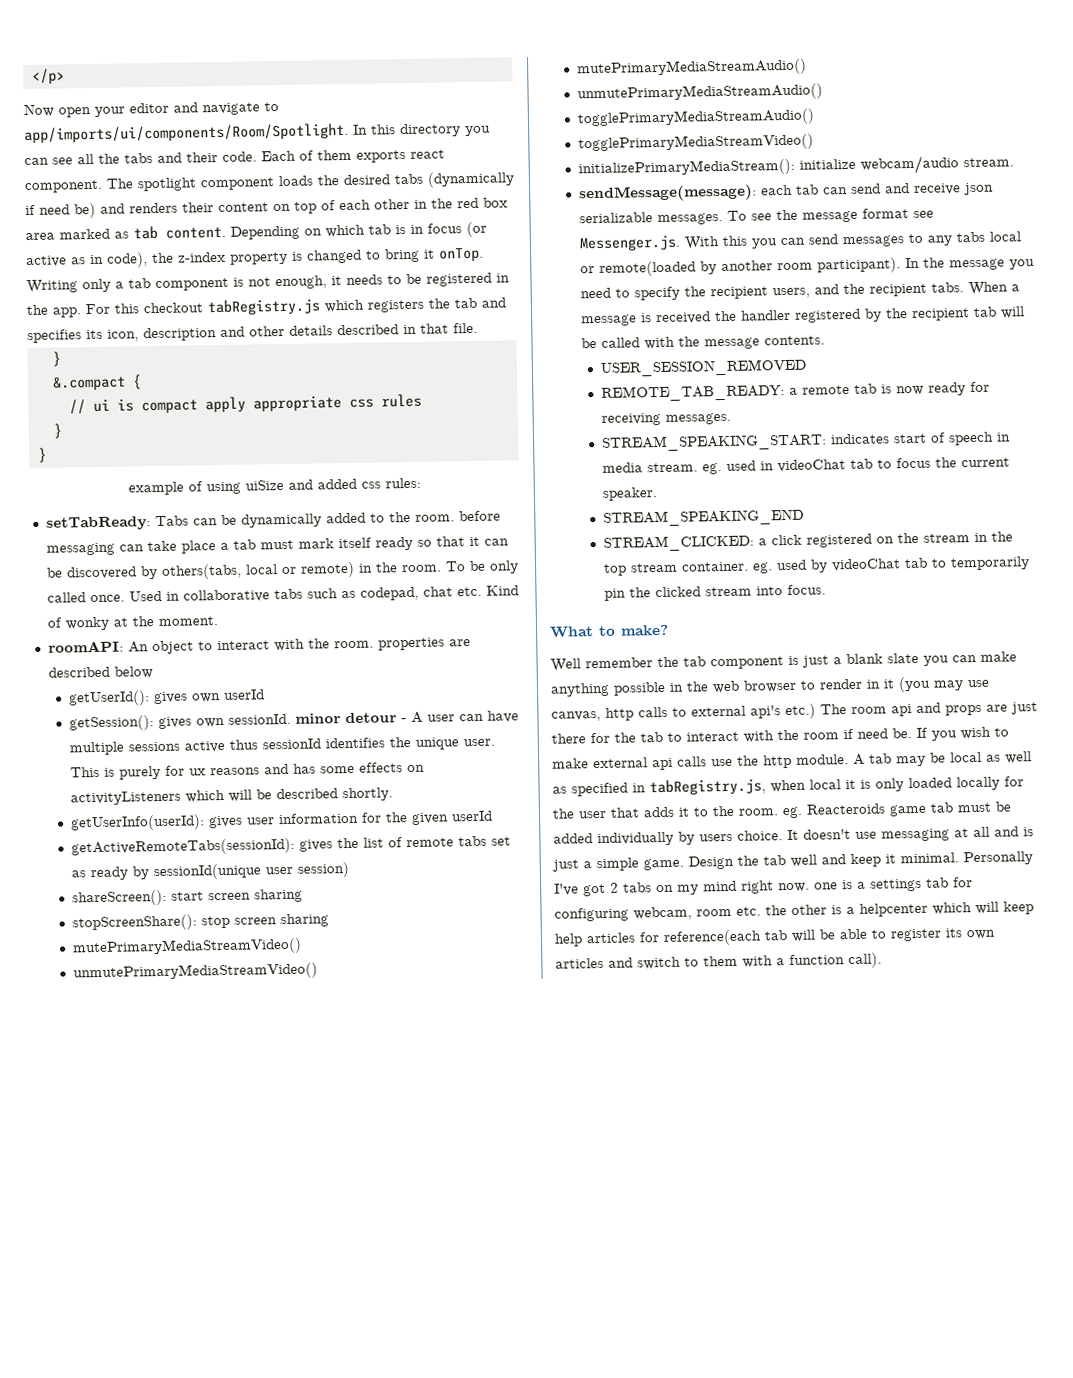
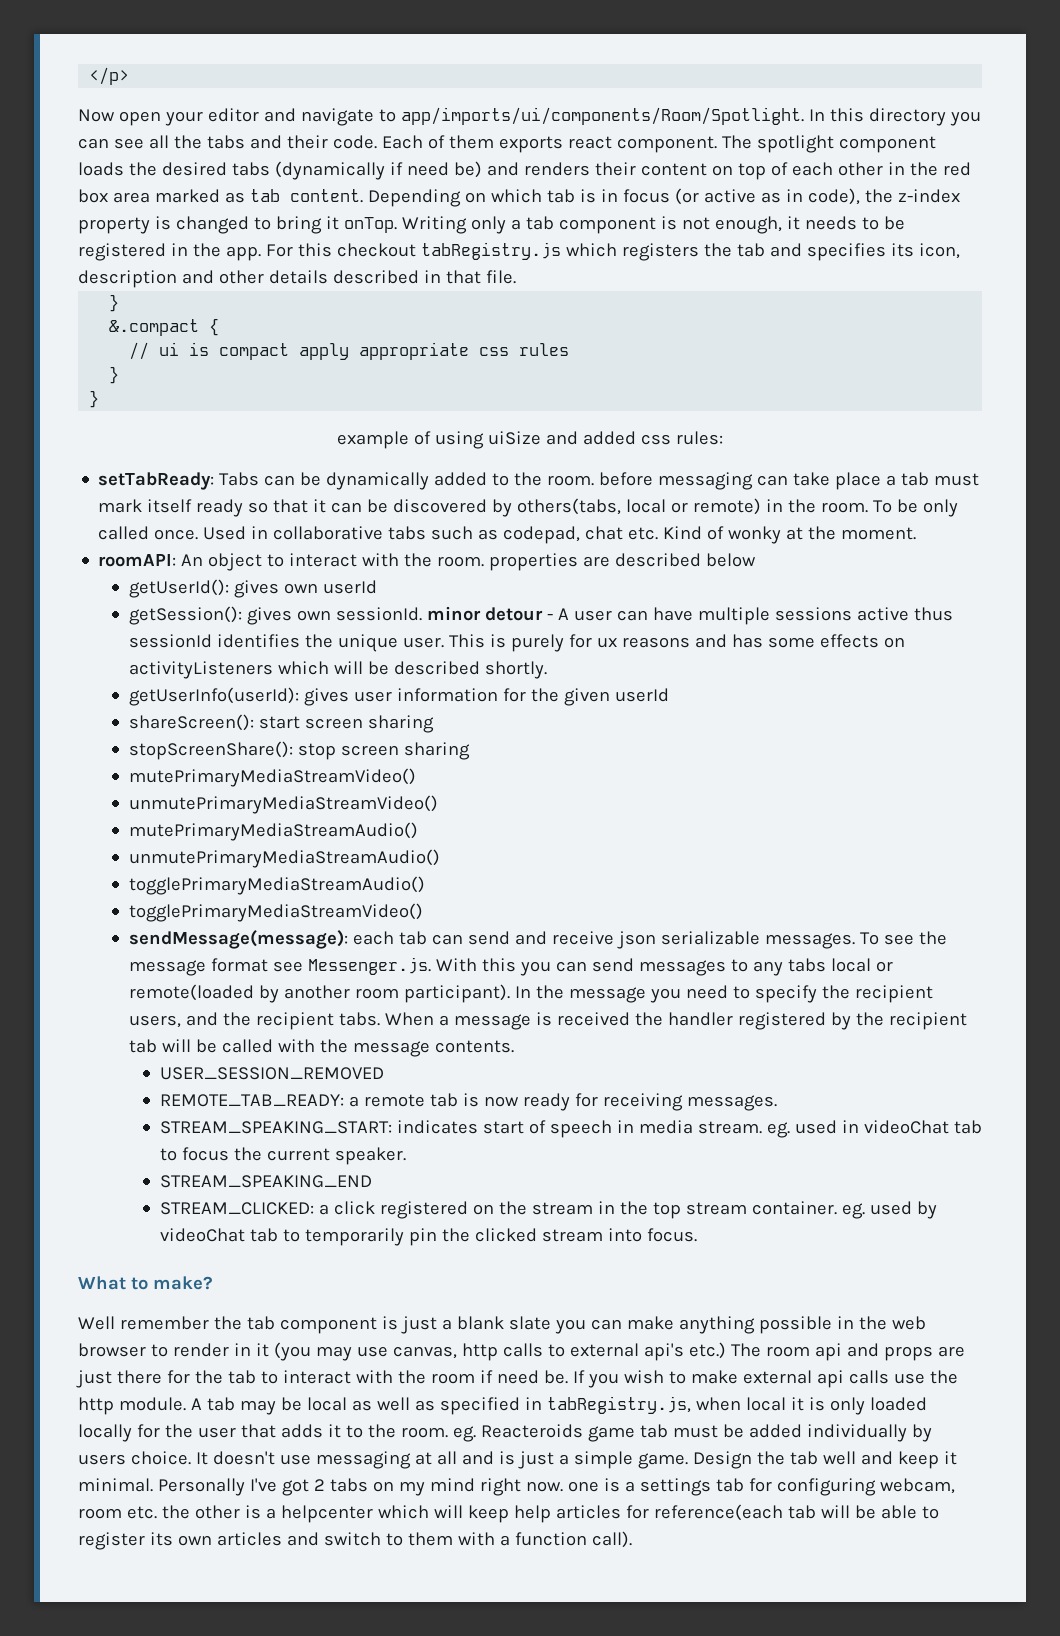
- getActiveRemoteTabs(sessionId): gives the list of remote tabs set as ready by sessionId(unique user session)
- initializePrimaryMediaStream(): initialize webcam/audio stream.

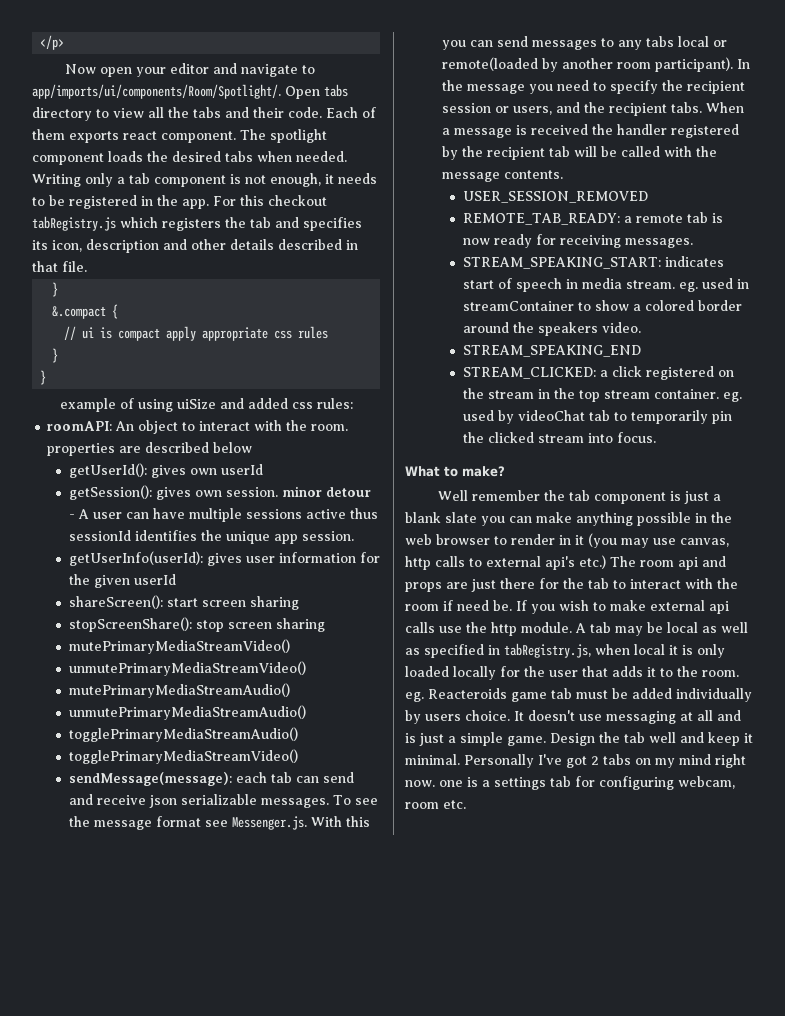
- Now open your editor and navigate to app/imports/ui/components/Room/Spotlight. In this directory you can see all the tabs and their code.
+ Now open your editor and navigate to app/imports/ui/components/Room/Spotlight/. Open tabs directory to view all the tabs and their code.
- The spotlight component loads the desired tabs (dynamically if need be) and renders their content on top of each other in the red box area marked as tab content. Depending on which tab is in focus (or active as in code), the z-index property is changed to bring it onTop.
+ The spotlight component loads the desired tabs when needed.
- setTabReady: Tabs can be dynamically added to the room. before messaging can take place a tab must mark itself ready so that it can be discovered by others(tabs, local or remote) in the room. To be only called once. Used in collaborative tabs such as codepad, chat etc. Kind of wonky at the moment.
- getSession(): gives own sessionId. minor detour - A user can have multiple sessions active thus sessionId identifies the unique user. This is purely for ux reasons and has some effects on activityListeners which will be described shortly.
+ getSession(): gives own session. minor detour - A user can have multiple sessions active thus sessionId identifies the unique app session.
- In the message you need to specify the recipient users, and the recipient tabs.
+ In the message you need to specify the recipient session or users, and the recipient tabs.
- STREAM_SPEAKING_START: indicates start of speech in media stream. eg. used in videoChat tab to focus the current speaker.
+ STREAM_SPEAKING_START: indicates start of speech in media stream. eg. used in streamContainer to show a colored border around the speakers video.
- Personally I've got 2 tabs on my mind right now. one is a settings tab for configuring webcam, room etc. the other is a helpcenter which will keep help articles for reference(each tab will be able to register its own articles and switch to them with a function call).
+ Personally I've got 2 tabs on my mind right now. one is a settings tab for configuring webcam, room etc.

